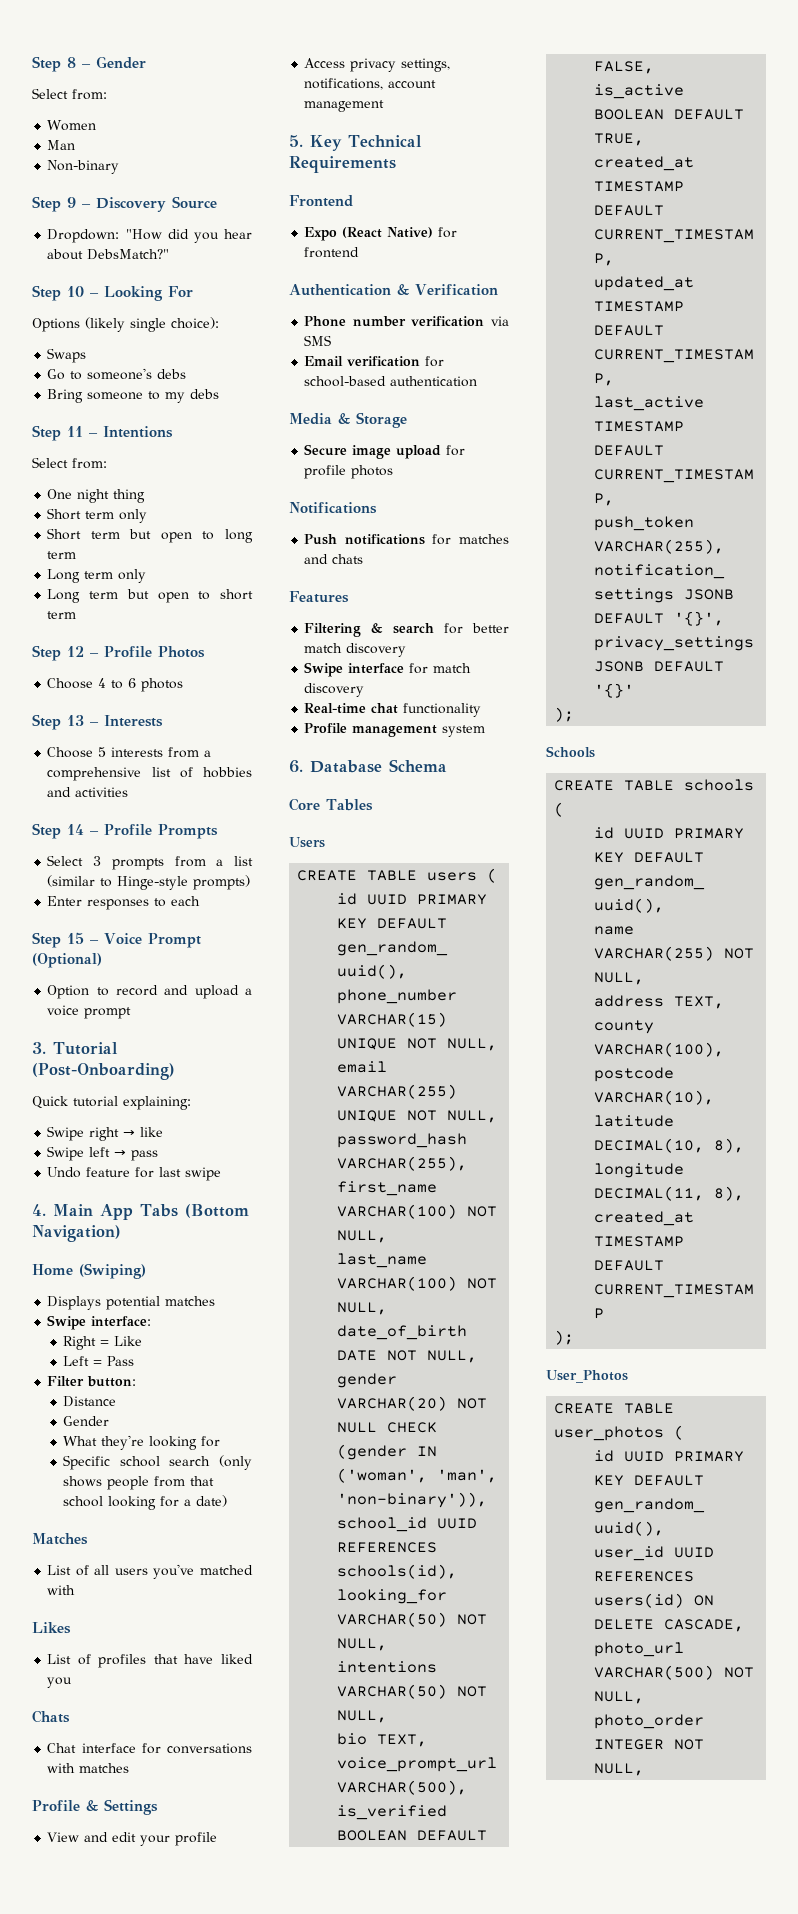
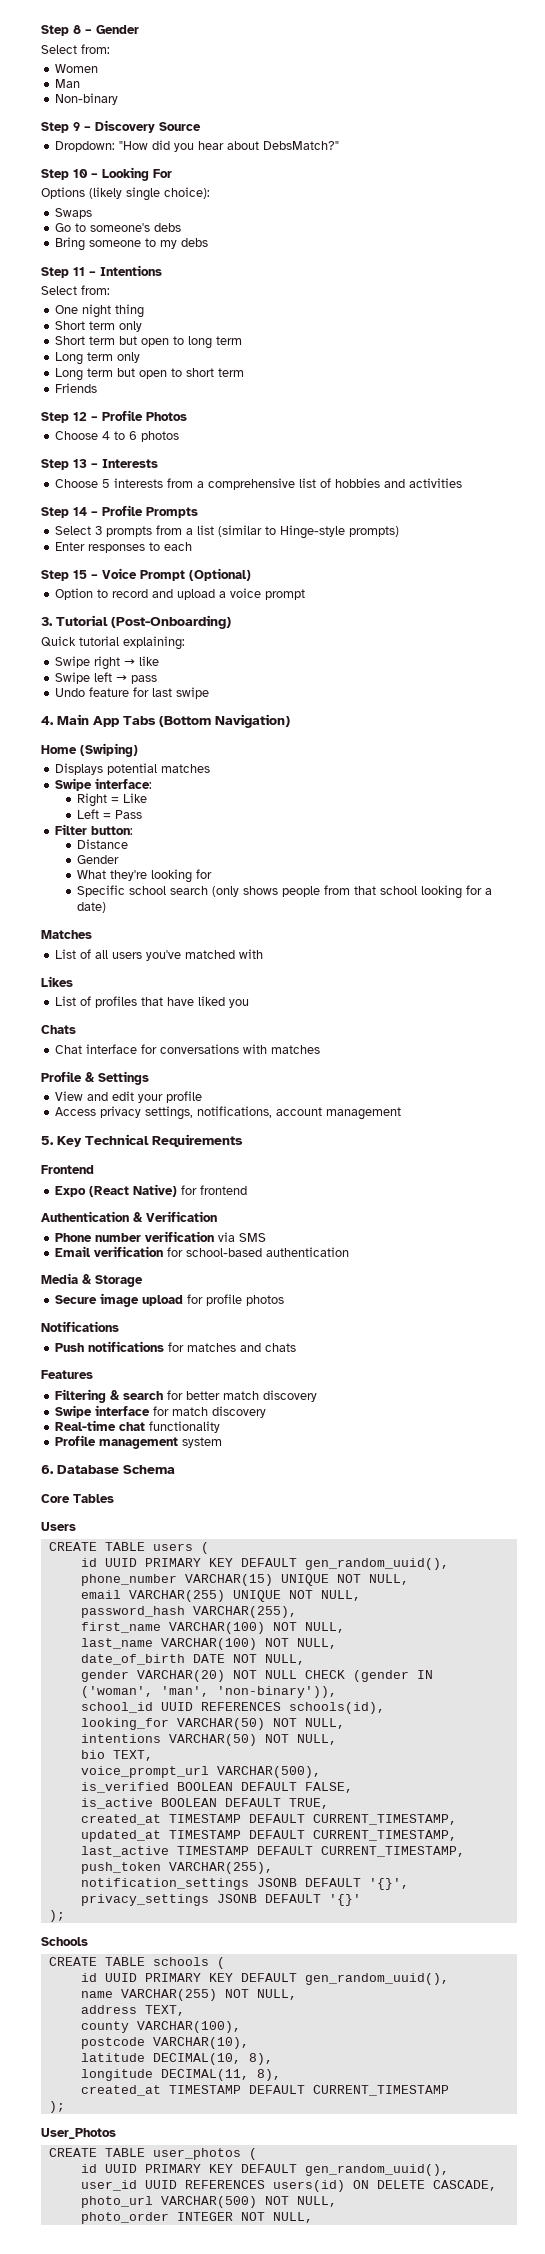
+ Friends

